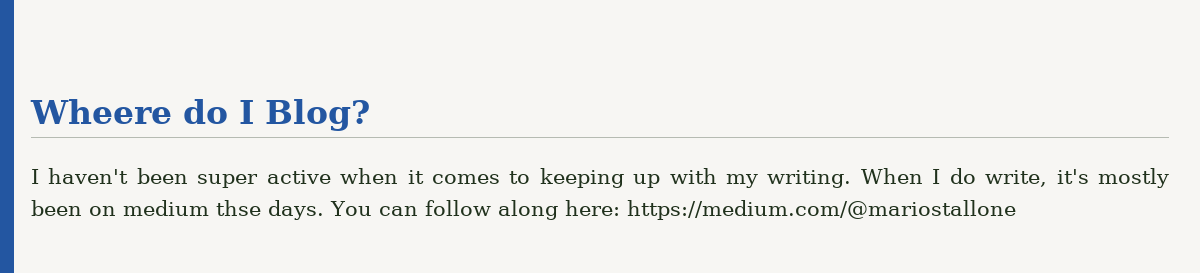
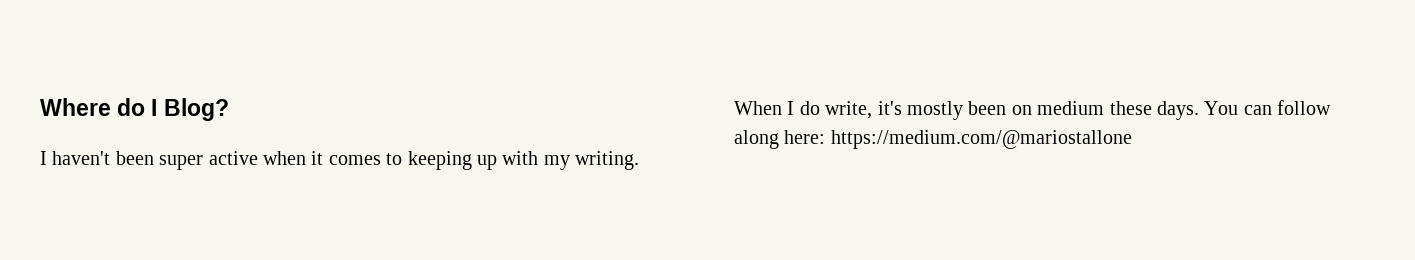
- Wheere do I Blog?
+ Where do I Blog?
- When I do write, it's mostly been on medium thse days.
+ When I do write, it's mostly been on medium these days.

